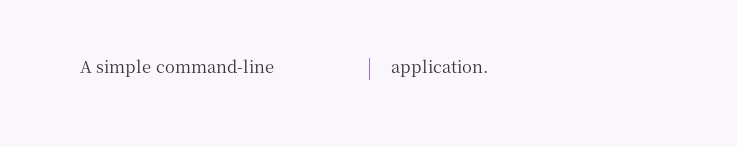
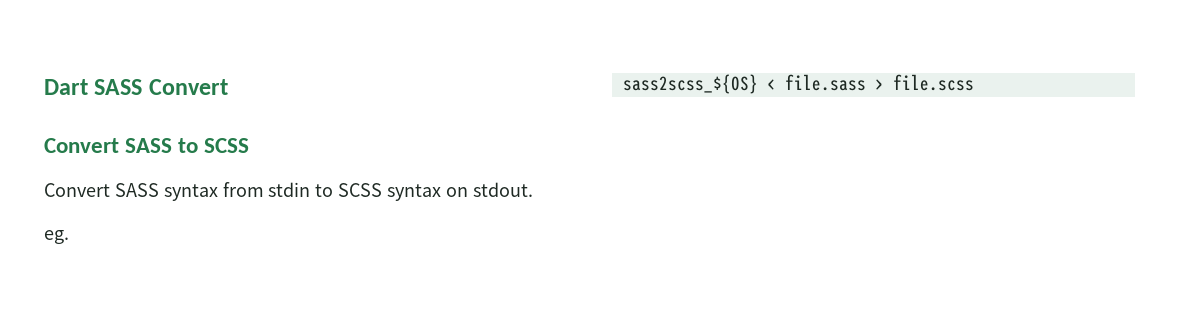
- A simple command-line application.
+ Dart SASS Convert
+ Convert SASS to SCSS
+ Convert SASS syntax from stdin to SCSS syntax on stdout.
+ eg.
+ sass2scss_${OS} < file.sass > file.scss

